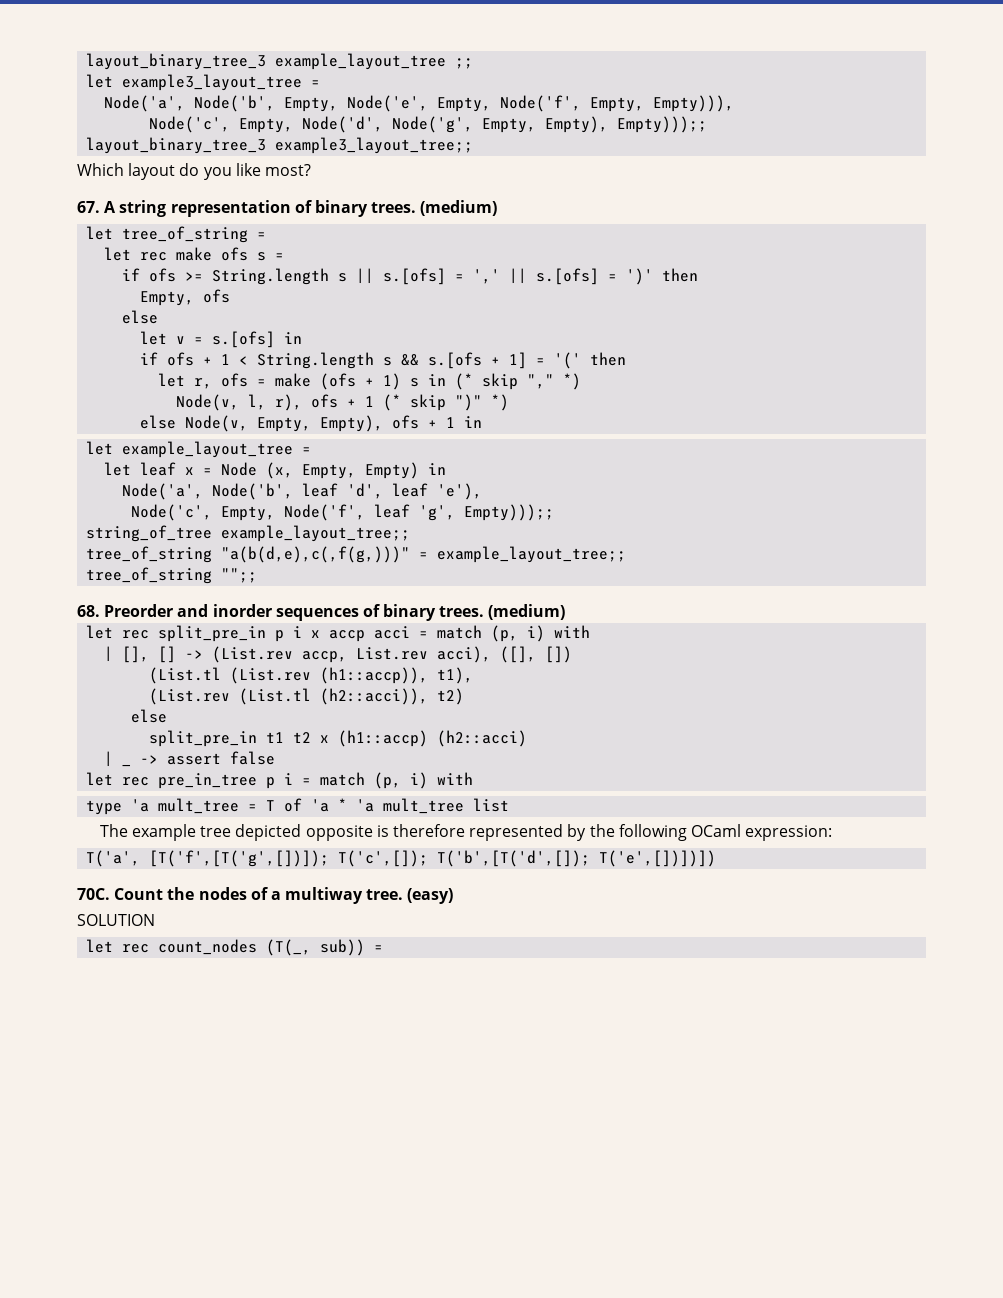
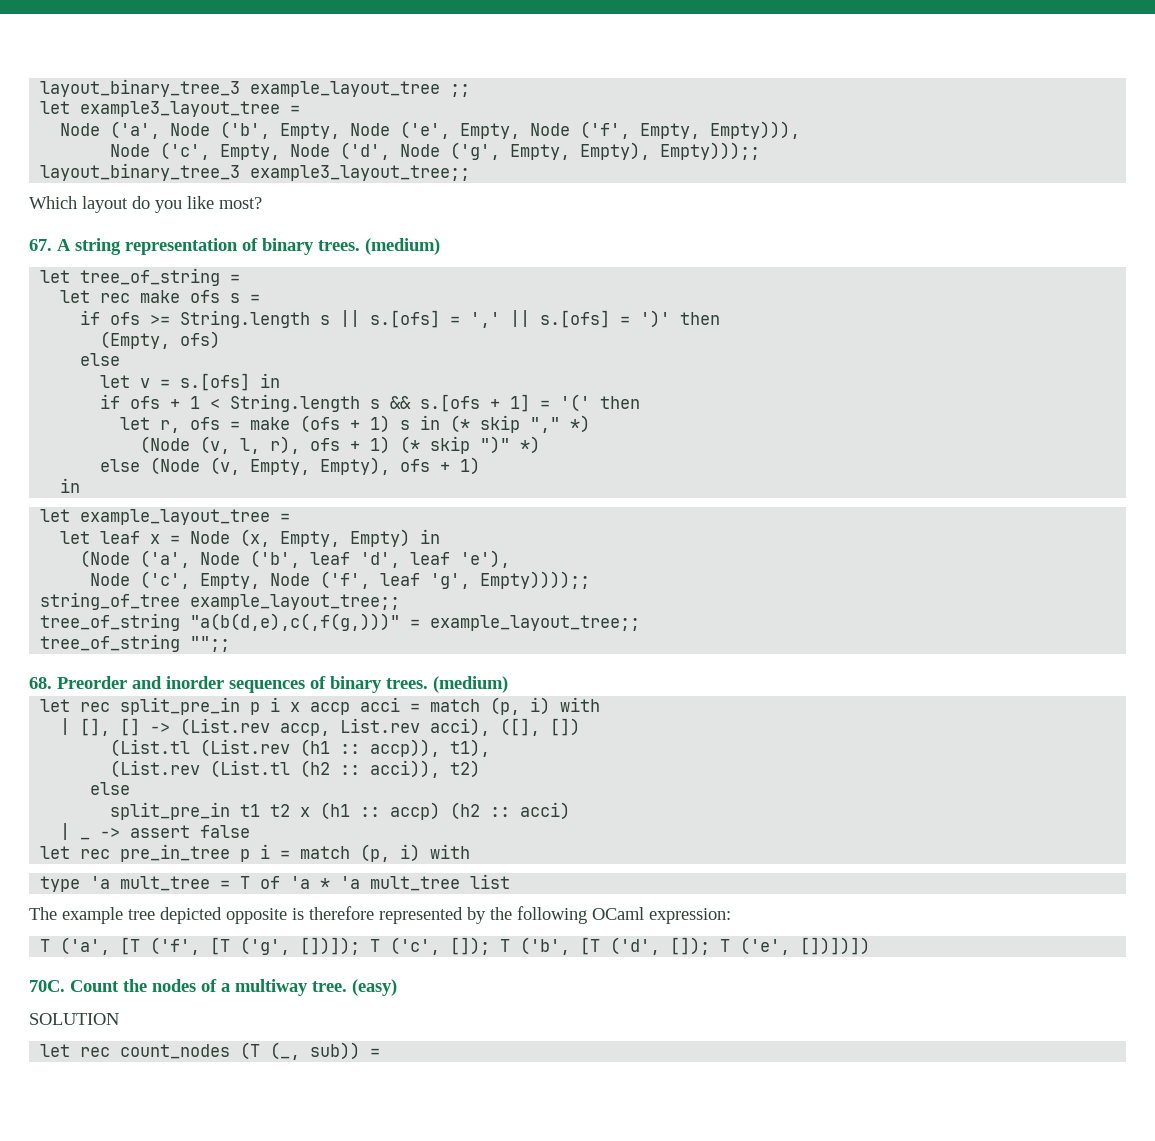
- Node('a', Node('b', Empty, Node('e', Empty, Node('f', Empty, Empty))),
- Node('c', Empty, Node('d', Node('g', Empty, Empty), Empty)));;
+ Node ('a', Node ('b', Empty, Node ('e', Empty, Node ('f', Empty, Empty))),
+ Node ('c', Empty, Node ('d', Node ('g', Empty, Empty), Empty)));;
- Empty, ofs
+ (Empty, ofs)
- Node(v, l, r), ofs + 1 (* skip ")" *)
+ (Node (v, l, r), ofs + 1) (* skip ")" *)
- else Node(v, Empty, Empty), ofs + 1 in
+ else (Node (v, Empty, Empty), ofs + 1)
+ in
- Node('a', Node('b', leaf 'd', leaf 'e'),
+ (Node ('a', Node ('b', leaf 'd', leaf 'e'),
- Node('c', Empty, Node('f', leaf 'g', Empty)));;
+ Node ('c', Empty, Node ('f', leaf 'g', Empty))));;
- (List.tl (List.rev (h1::accp)), t1),
+ (List.tl (List.rev (h1 :: accp)), t1),
- (List.rev (List.tl (h2::acci)), t2)
+ (List.rev (List.tl (h2 :: acci)), t2)
- split_pre_in t1 t2 x (h1::accp) (h2::acci)
+ split_pre_in t1 t2 x (h1 :: accp) (h2 :: acci)
- T('a', [T('f',[T('g',[])]); T('c',[]); T('b',[T('d',[]); T('e',[])])])
+ T ('a', [T ('f', [T ('g', [])]); T ('c', []); T ('b', [T ('d', []); T ('e', [])])])
- let rec count_nodes (T(_, sub)) =
+ let rec count_nodes (T (_, sub)) =

